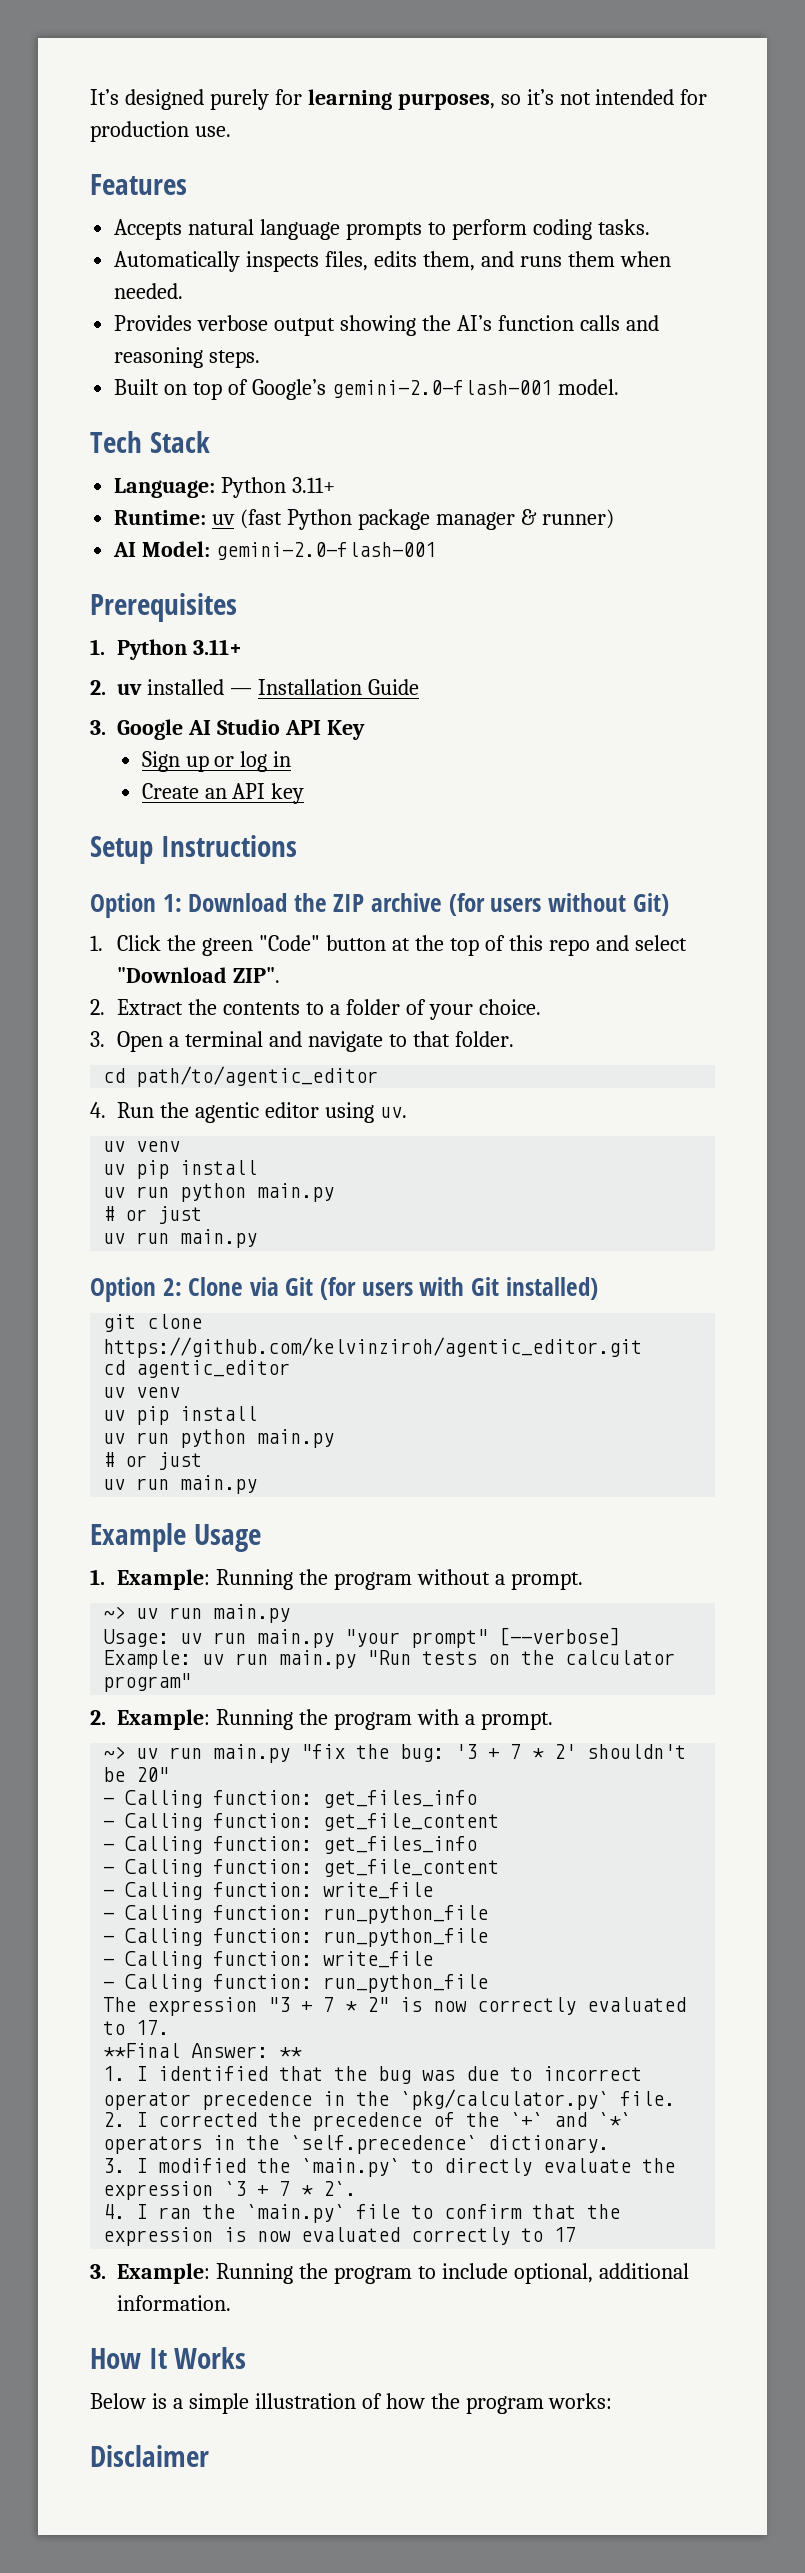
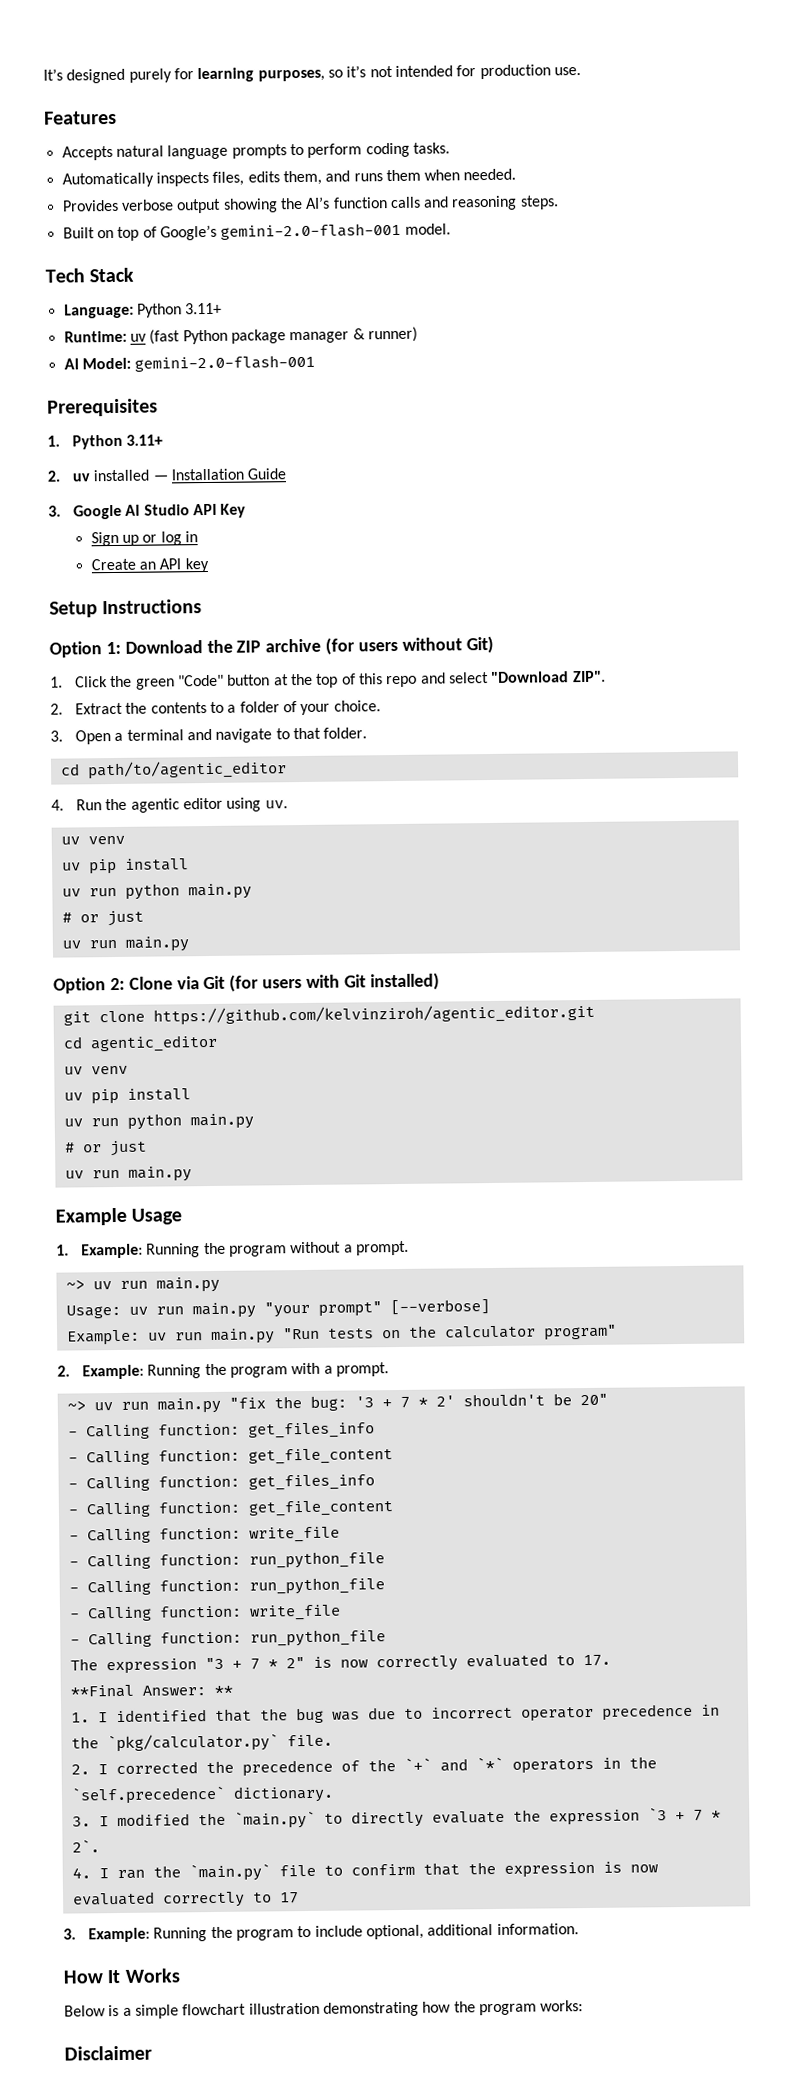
- Below is a simple illustration of how the program works:
+ Below is a simple flowchart illustration demonstrating how the program works:

